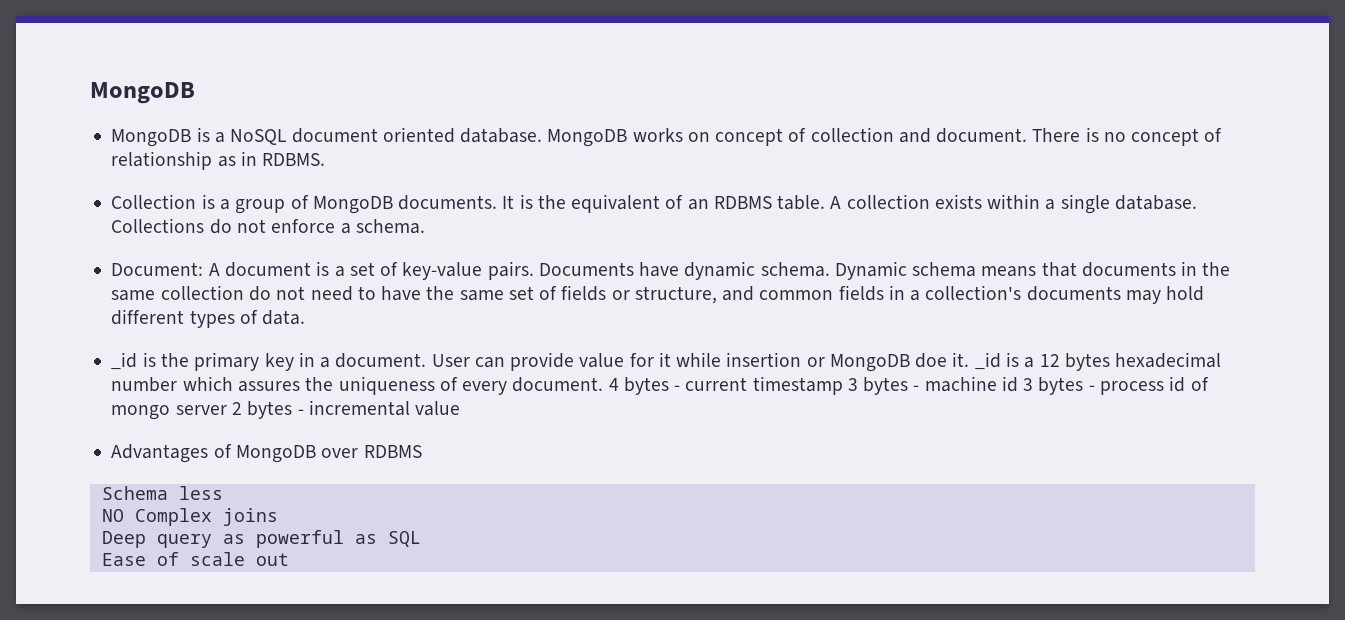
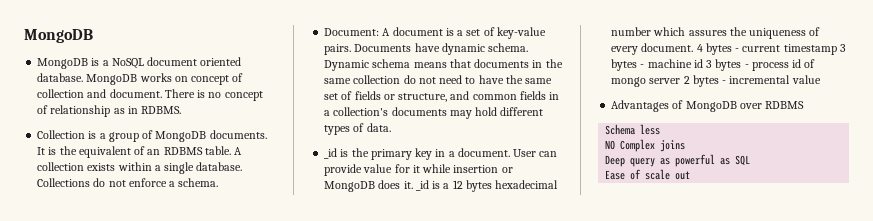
- User can provide value for it while insertion or MongoDB doe it.
+ User can provide value for it while insertion or MongoDB does it.

